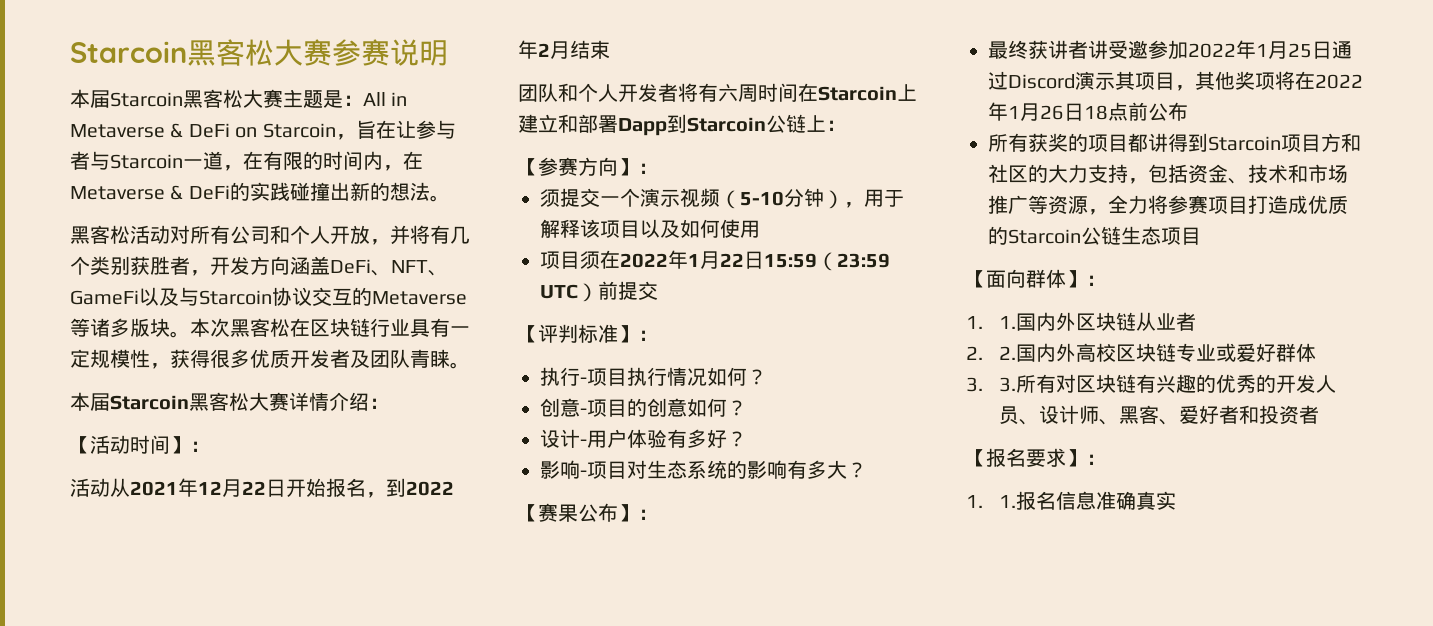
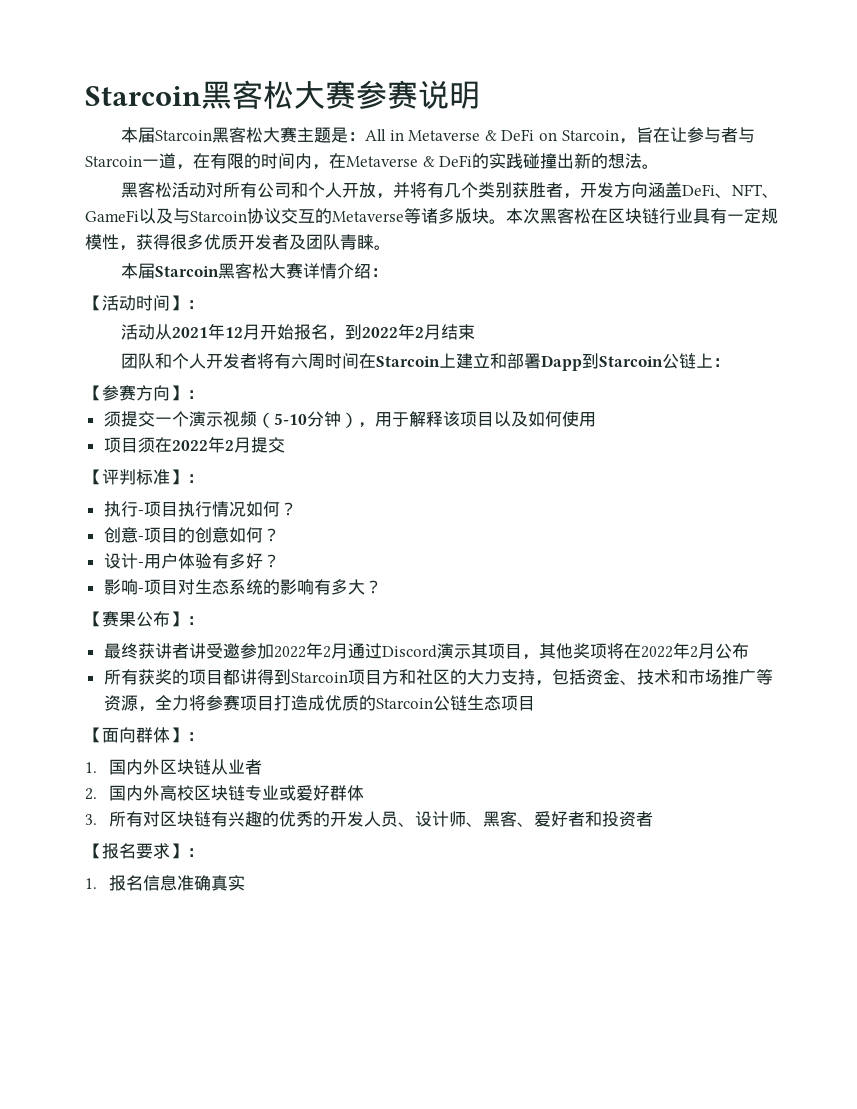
- 活动从2021年12月22日开始报名，到2022年2月结束
+ 活动从2021年12月开始报名，到2022年2月结束
- 项目须在2022年1月22日15:59（23:59 UTC）前提交
+ 项目须在2022年2月提交
- 最终获讲者讲受邀参加2022年1月25日通过Discord演示其项目，其他奖项将在2022年1月26日18点前公布
+ 最终获讲者讲受邀参加2022年2月通过Discord演示其项目，其他奖项将在2022年2月公布
- 1. 1.国内外区块链从业者
+ 1.国内外区块链从业者
- 2. 2.国内外高校区块链专业或爱好群体
+ 2.国内外高校区块链专业或爱好群体
- 3. 3.所有对区块链有兴趣的优秀的开发人员、设计师、黑客、爱好者和投资者
+ 3.所有对区块链有兴趣的优秀的开发人员、设计师、黑客、爱好者和投资者
- 1. 1.报名信息准确真实
+ 1.报名信息准确真实

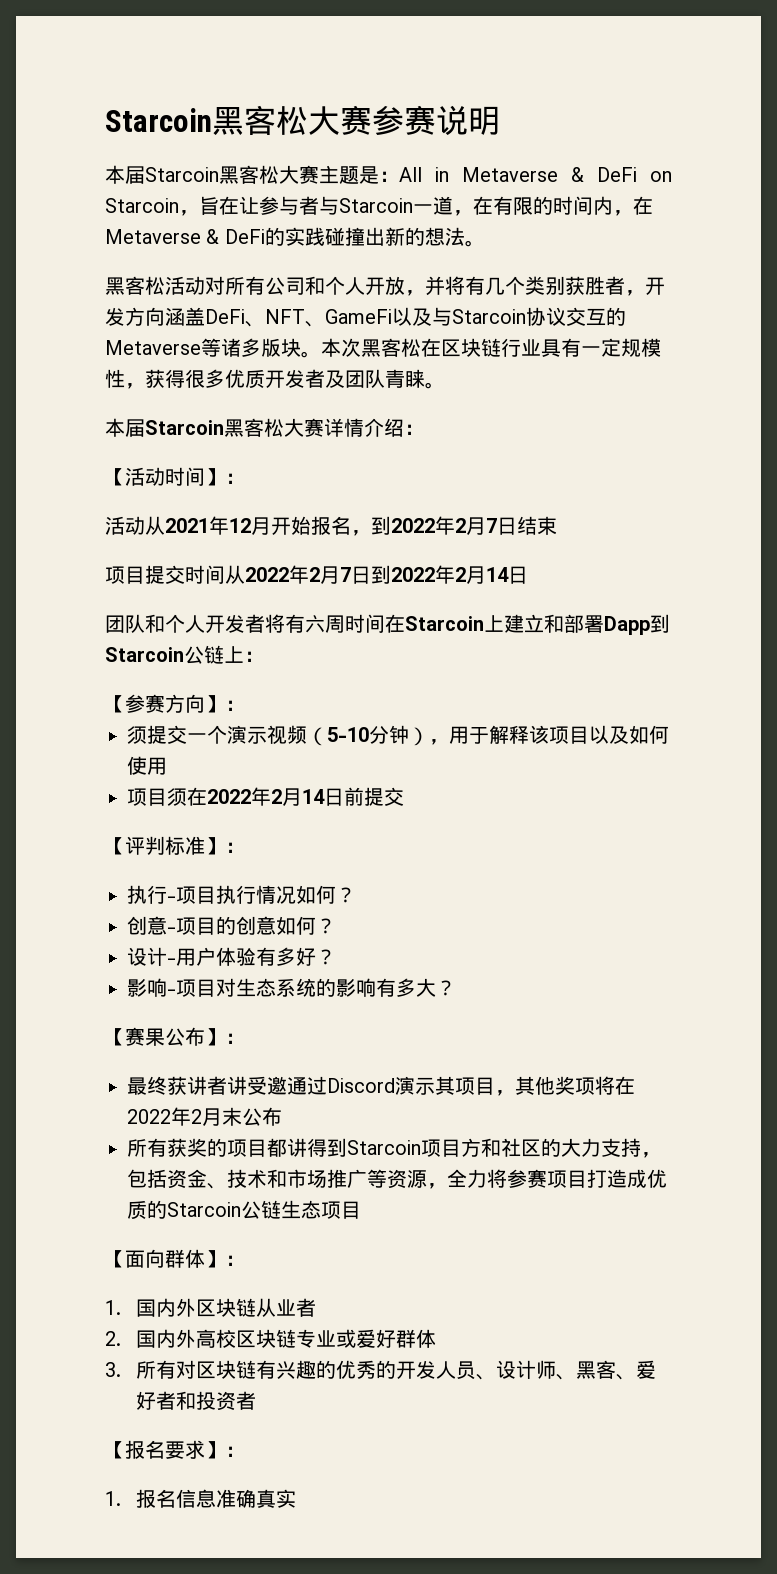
- 活动从2021年12月开始报名，到2022年2月结束
+ 活动从2021年12月开始报名，到2022年2月7日结束
+ 项目提交时间从2022年2月7日到2022年2月14日
- 项目须在2022年2月提交
+ 项目须在2022年2月14日前提交
- 最终获讲者讲受邀参加2022年2月通过Discord演示其项目，其他奖项将在2022年2月公布
+ 最终获讲者讲受邀通过Discord演示其项目，其他奖项将在2022年2月末公布

